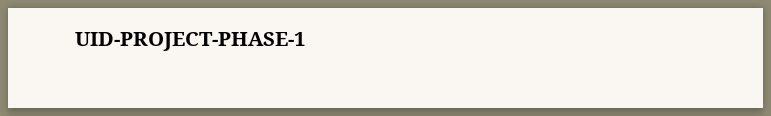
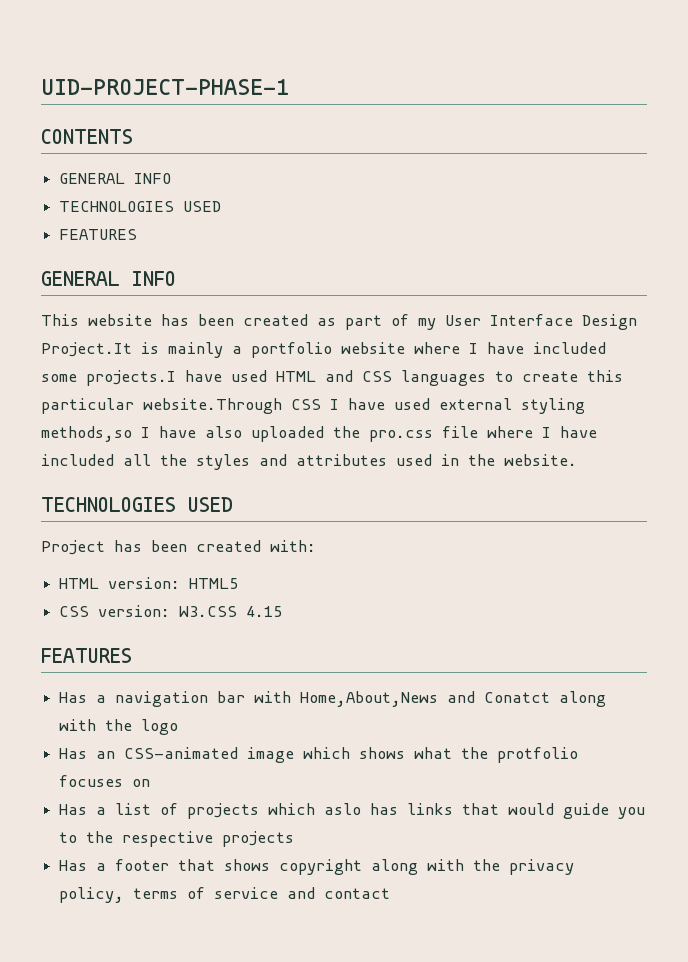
+ CONTENTS
+ GENERAL INFO
+ TECHNOLOGIES USED
+ FEATURES
+ GENERAL INFO
+ This website has been created as part of my User Interface Design Project.It is mainly a portfolio website where I have included some projects.I have used HTML and CSS languages to create this particular website.Through CSS I have used external styling methods,so I have also uploaded the pro.css file where I have included all the styles and attributes used in the website.
+ TECHNOLOGIES USED
+ Project has been created with:
+ HTML version: HTML5
+ CSS version: W3.CSS 4.15
+ FEATURES
+ Has a navigation bar with Home,About,News and Conatct along with the logo
+ Has an CSS-animated image which shows what the protfolio focuses on
+ Has a list of projects which aslo has links that would guide you to the respective projects
+ Has a footer that shows copyright along with the privacy policy, terms of service and contact

